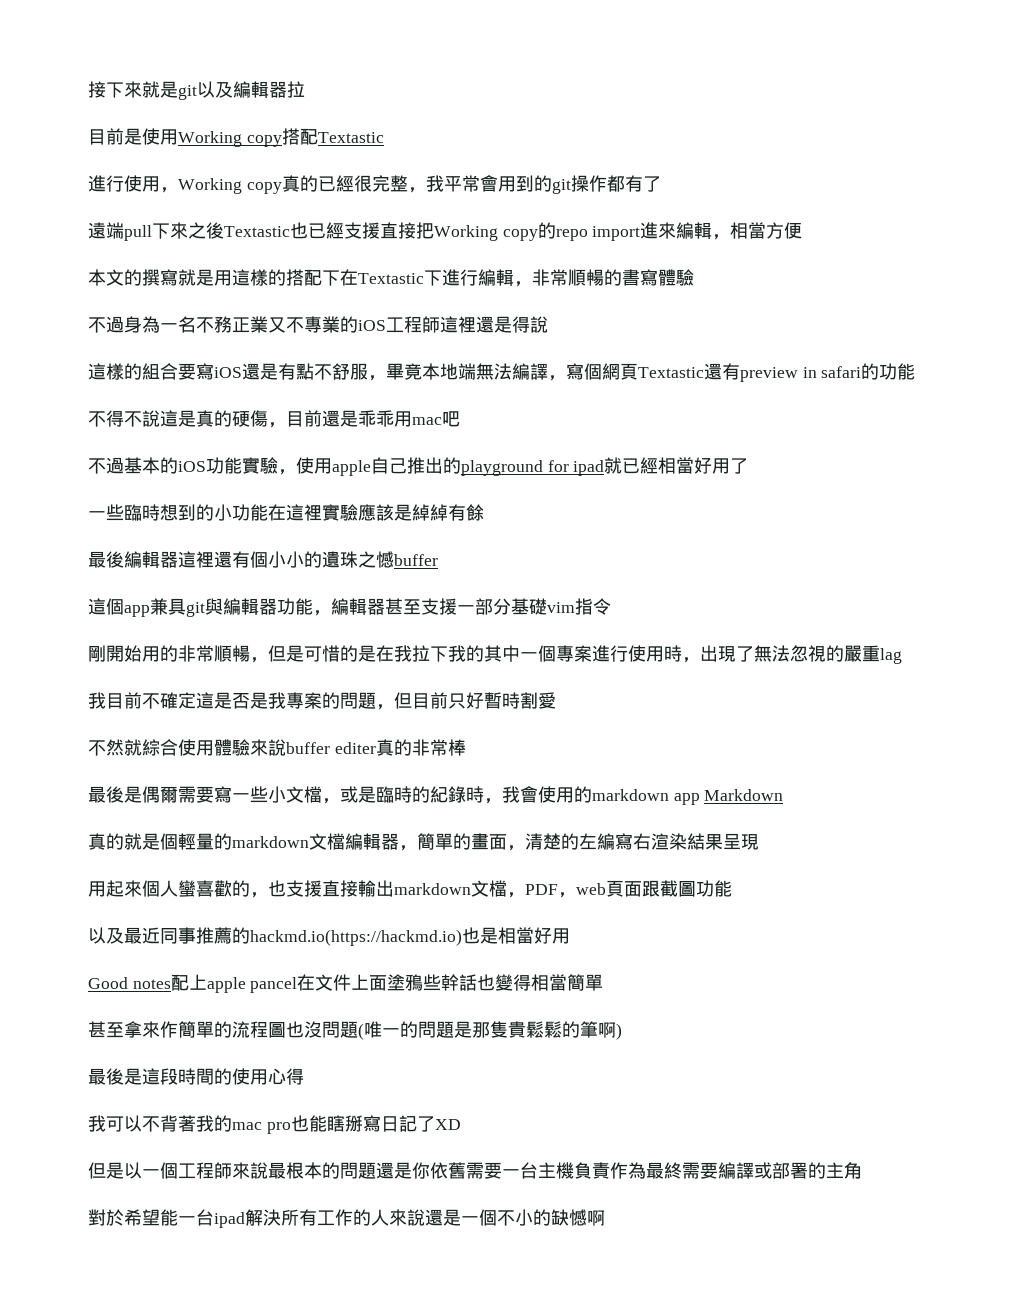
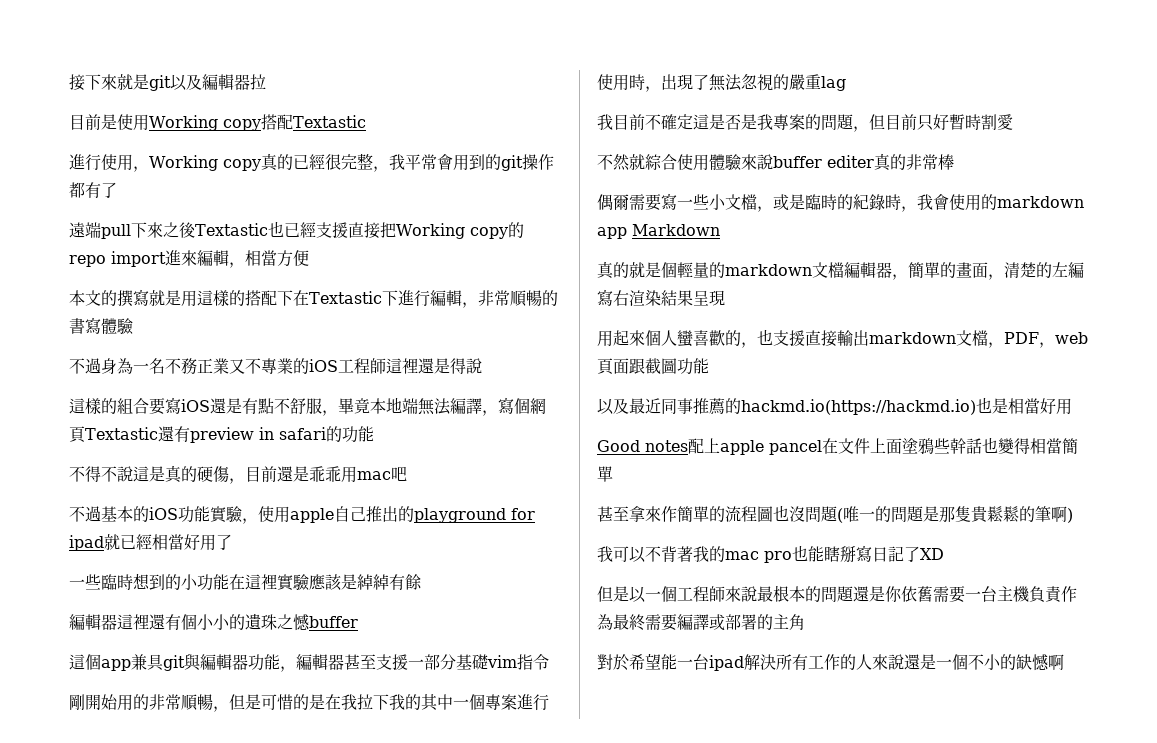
- 最後編輯器這裡還有個小小的遺珠之憾buffer
+ 編輯器這裡還有個小小的遺珠之憾buffer
- 最後是偶爾需要寫一些小文檔，或是臨時的紀錄時，我會使用的markdown app Markdown
+ 偶爾需要寫一些小文檔，或是臨時的紀錄時，我會使用的markdown app Markdown
- 最後是這段時間的使用心得

